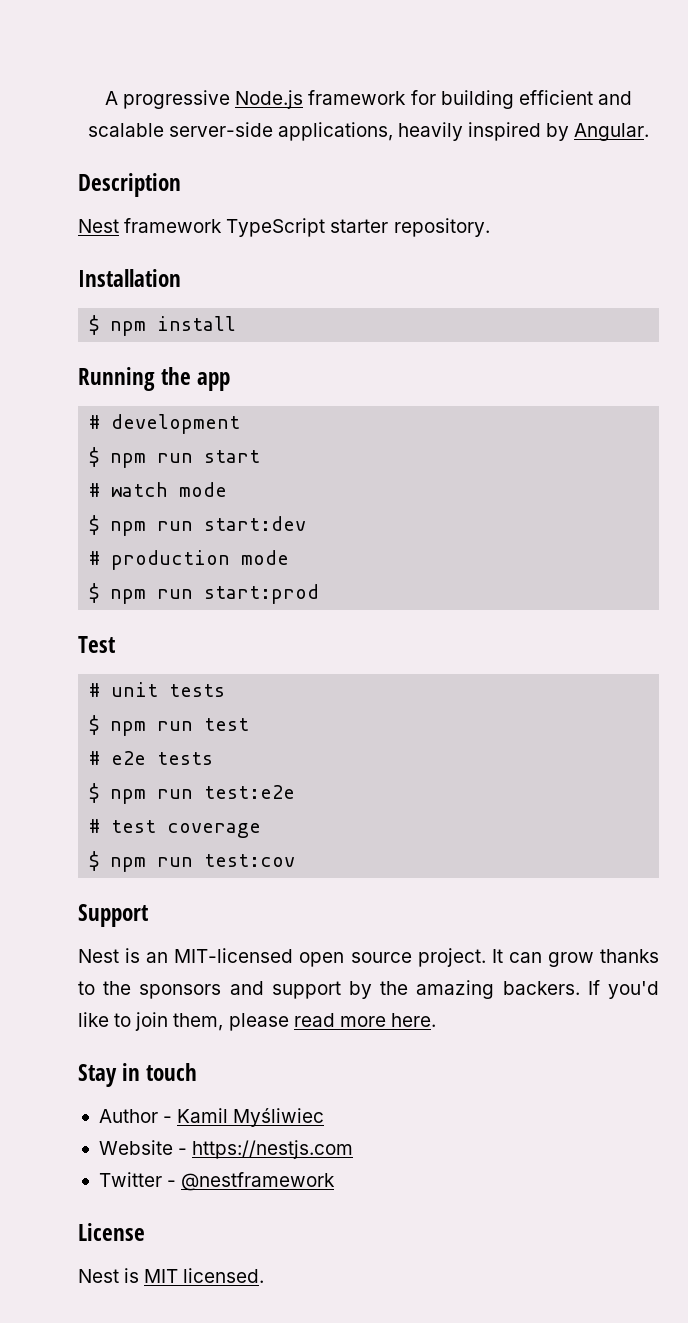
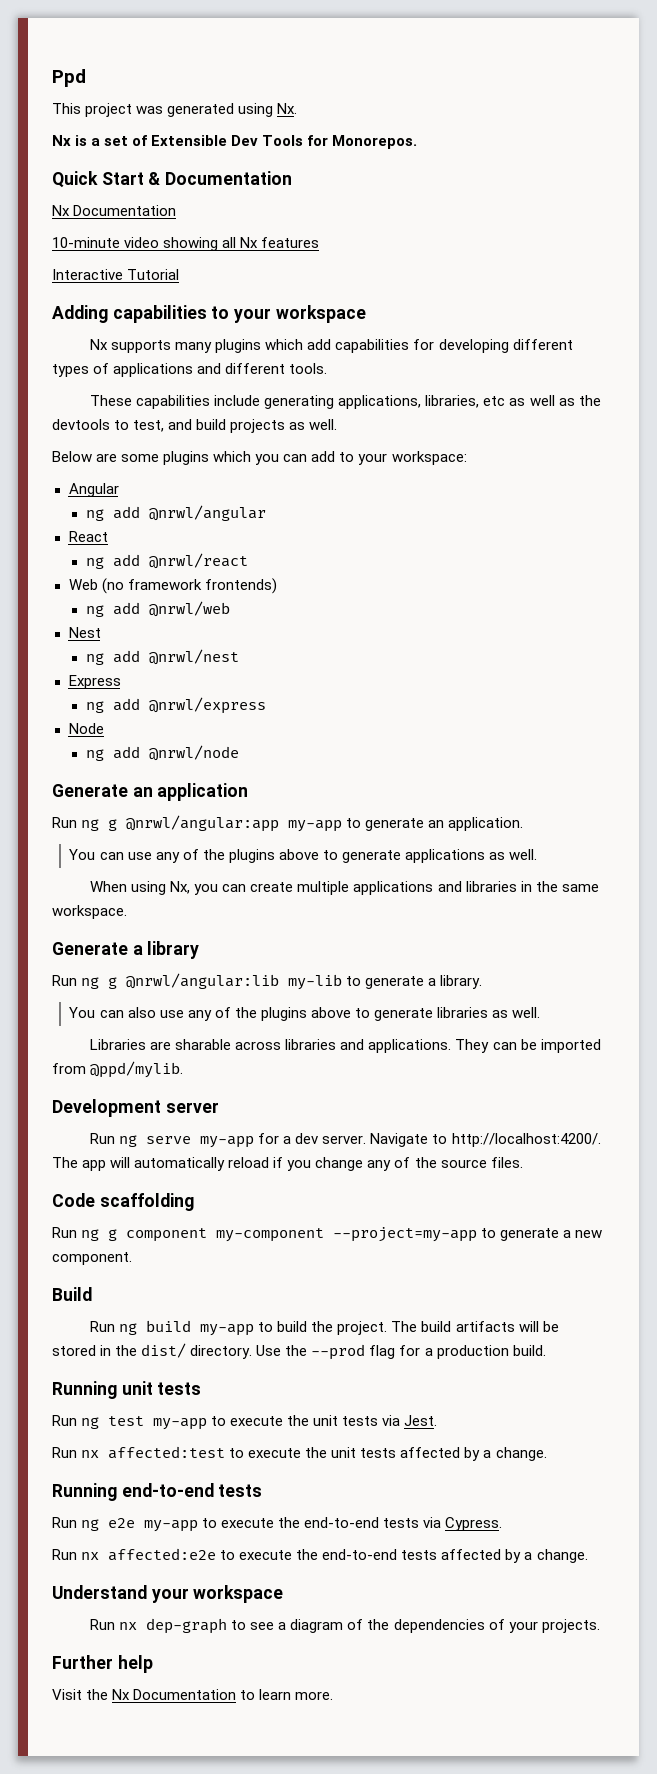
- A progressive Node.js framework for building efficient and scalable server-side applications, heavily inspired by Angular.
- Description
- Nest framework TypeScript starter repository.
- Installation
- $ npm install
- Running the app
- # development
- $ npm run start
- # watch mode
- $ npm run start:dev
- # production mode
- $ npm run start:prod
- Test
- # unit tests
- $ npm run test
- # e2e tests
- $ npm run test:e2e
- # test coverage
- $ npm run test:cov
- Support
- Nest is an MIT-licensed open source project. It can grow thanks to the sponsors and support by the amazing backers. If you'd like to join them, please read more here.
- Stay in touch
- Author - Kamil Myśliwiec
- Website - https://nestjs.com
- Twitter - @nestframework
- License
- Nest is MIT licensed.
+ Ppd
+ This project was generated using Nx.
+ Nx is a set of Extensible Dev Tools for Monorepos.
+ Quick Start & Documentation
+ Nx Documentation
+ 10-minute video showing all Nx features
+ Interactive Tutorial
+ Adding capabilities to your workspace
+ Nx supports many plugins which add capabilities for developing different types of applications and different tools.
+ These capabilities include generating applications, libraries, etc as well as the devtools to test, and build projects as well.
+ Below are some plugins which you can add to your workspace:
+ Angular
+ ng add @nrwl/angular
+ React
+ ng add @nrwl/react
+ Web (no framework frontends)
+ ng add @nrwl/web
+ Nest
+ ng add @nrwl/nest
+ Express
+ ng add @nrwl/express
+ Node
+ ng add @nrwl/node
+ Generate an application
+ Run ng g @nrwl/angular:app my-app to generate an application.
+ You can use any of the plugins above to generate applications as well.
+ When using Nx, you can create multiple applications and libraries in the same workspace.
+ Generate a library
+ Run ng g @nrwl/angular:lib my-lib to generate a library.
+ You can also use any of the plugins above to generate libraries as well.
+ Libraries are sharable across libraries and applications. They can be imported from @ppd/mylib.
+ Development server
+ Run ng serve my-app for a dev server. Navigate to http://localhost:4200/. The app will automatically reload if you change any of the source files.
+ Code scaffolding
+ Run ng g component my-component --project=my-app to generate a new component.
+ Build
+ Run ng build my-app to build the project. The build artifacts will be stored in the dist/ directory. Use the --prod flag for a production build.
+ Running unit tests
+ Run ng test my-app to execute the unit tests via Jest.
+ Run nx affected:test to execute the unit tests affected by a change.
+ Running end-to-end tests
+ Run ng e2e my-app to execute the end-to-end tests via Cypress.
+ Run nx affected:e2e to execute the end-to-end tests affected by a change.
+ Understand your workspace
+ Run nx dep-graph to see a diagram of the dependencies of your projects.
+ Further help
+ Visit the Nx Documentation to learn more.

